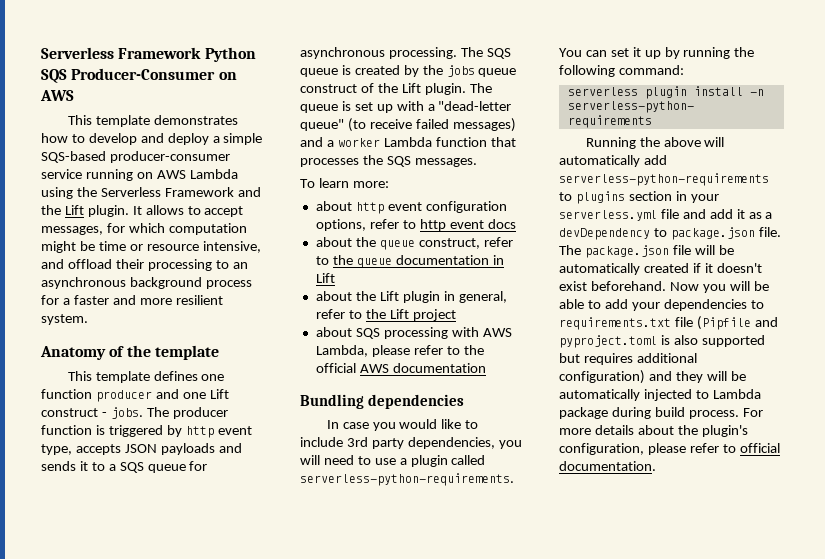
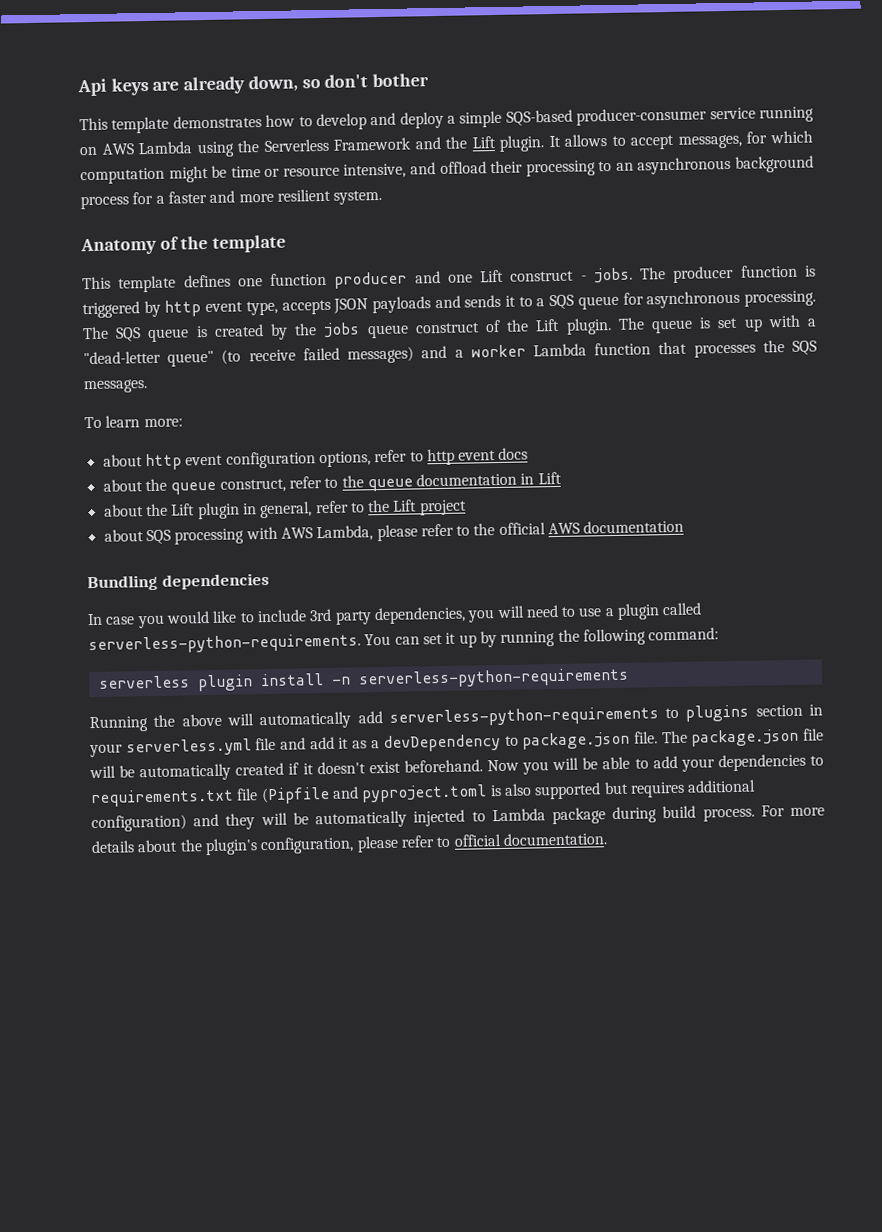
- Serverless Framework Python SQS Producer-Consumer on AWS
+ Api keys are already down, so don't bother

